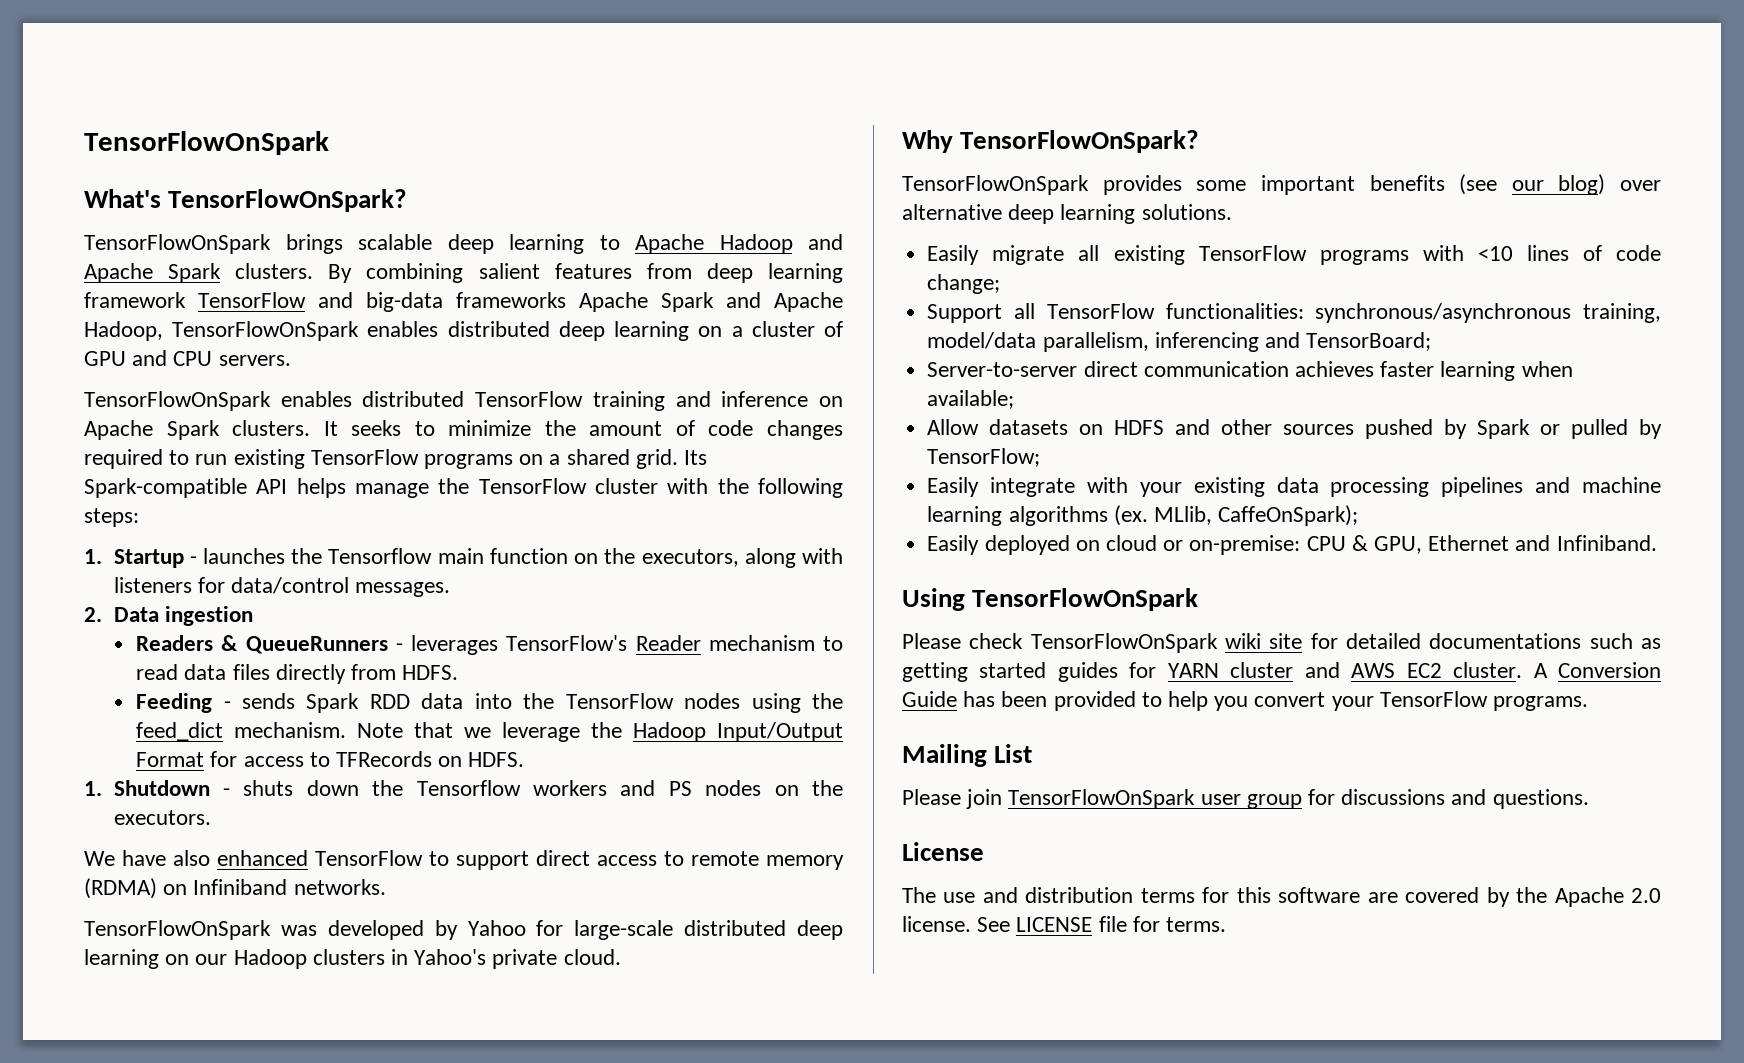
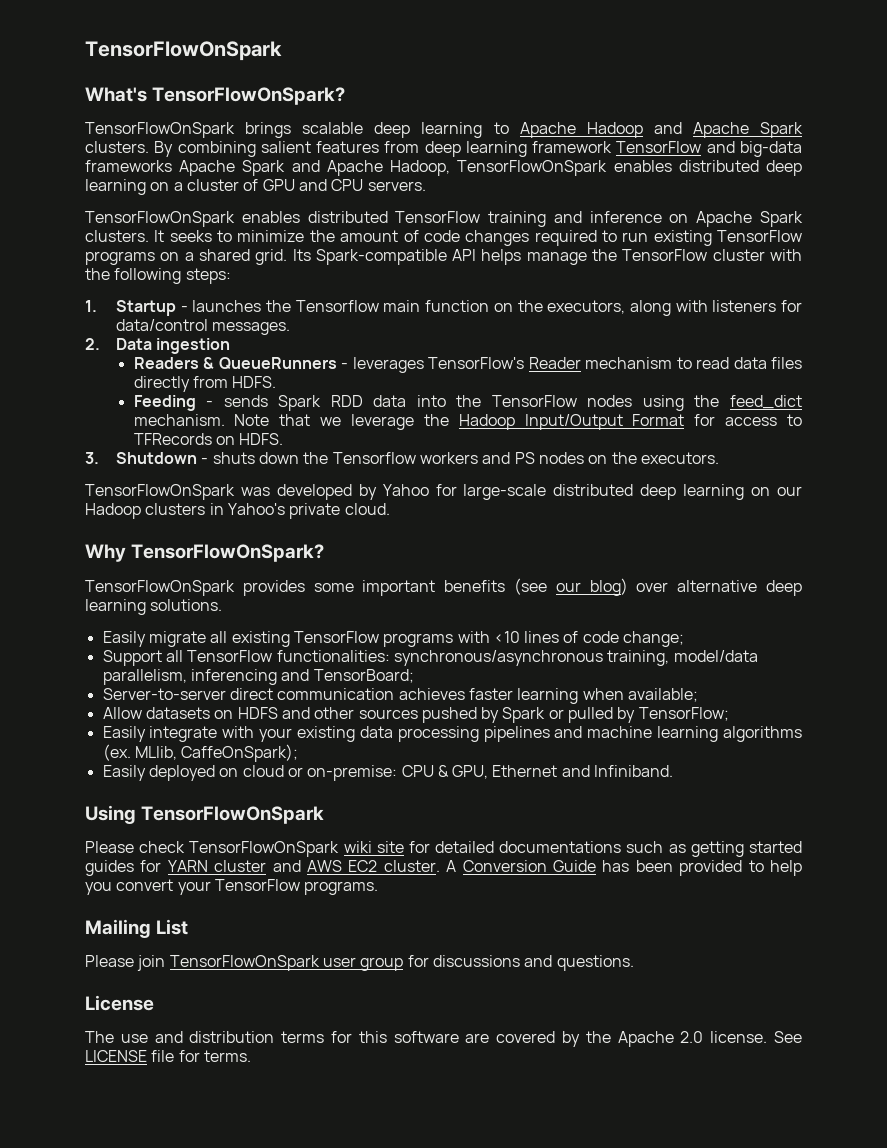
- 1. Shutdown - shuts down the Tensorflow workers and PS nodes on the executors.
+ 3. Shutdown - shuts down the Tensorflow workers and PS nodes on the executors.
- We have also enhanced TensorFlow to support direct access to remote memory (RDMA) on Infiniband networks.

